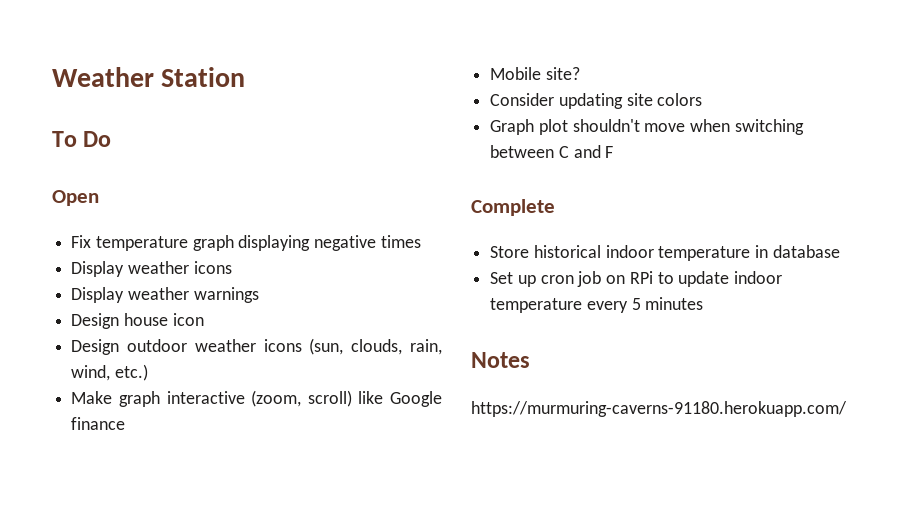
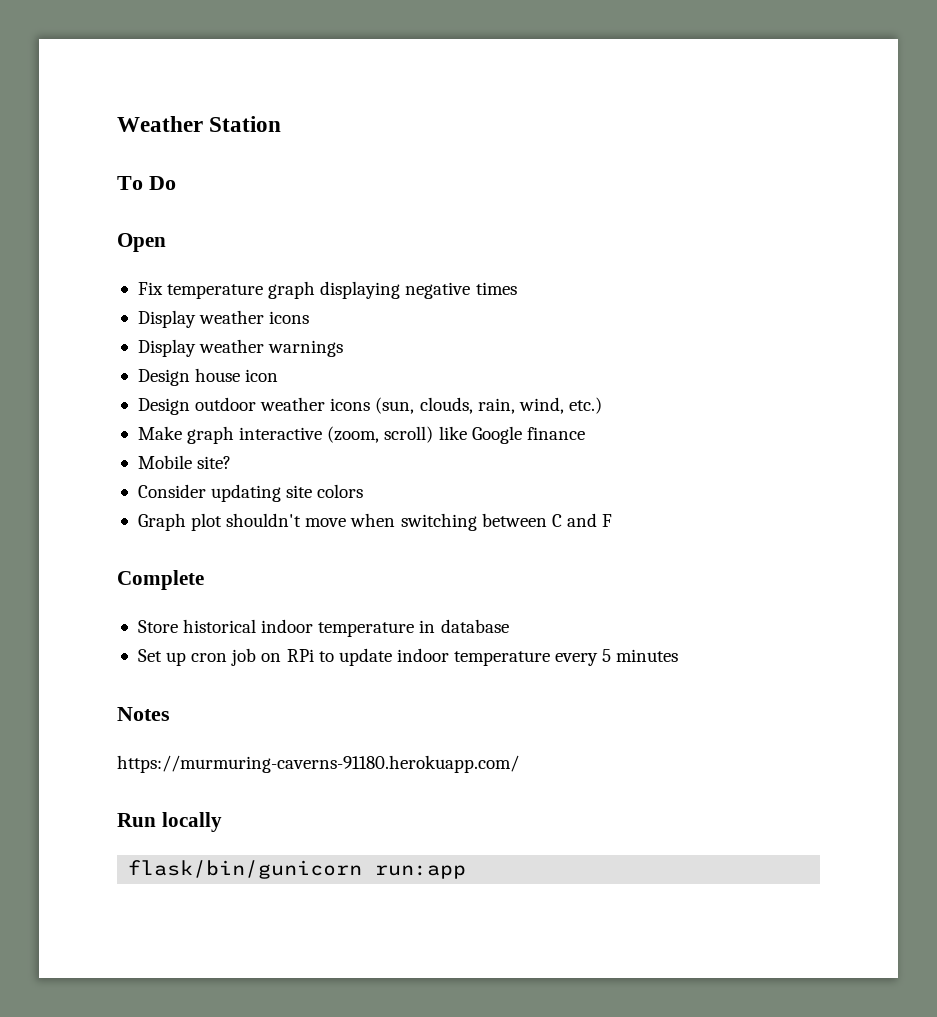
+ Run locally
+ flask/bin/gunicorn run:app

